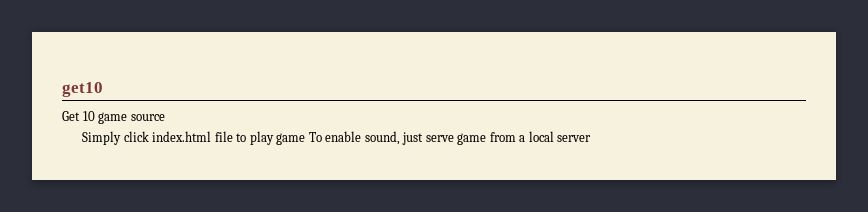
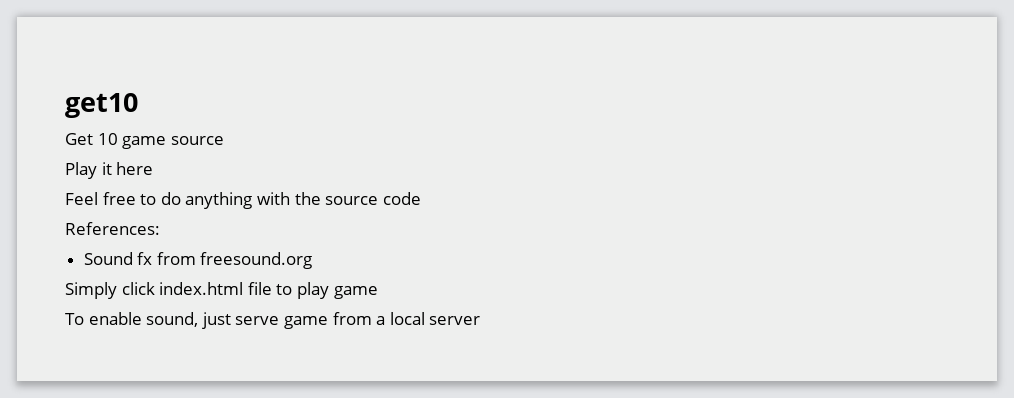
+ Play it here
+ Feel free to do anything with the source code
+ References:
+ Sound fx from freesound.org
- Simply click index.html file to play game To enable sound, just serve game from a local server
+ Simply click index.html file to play game
+ To enable sound, just serve game from a local server

